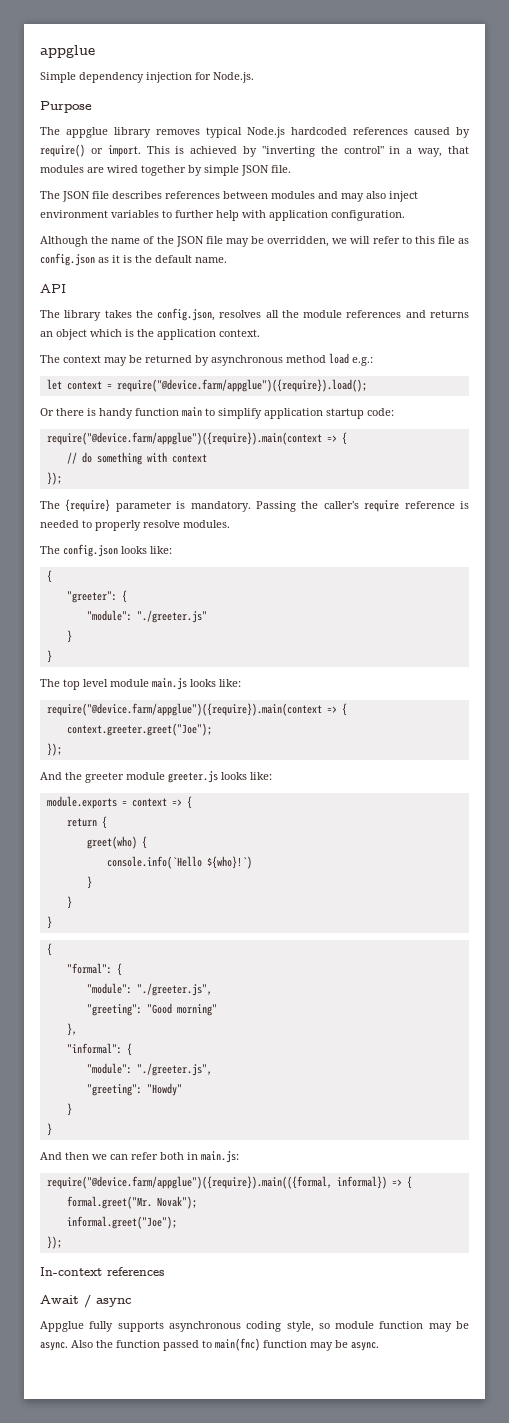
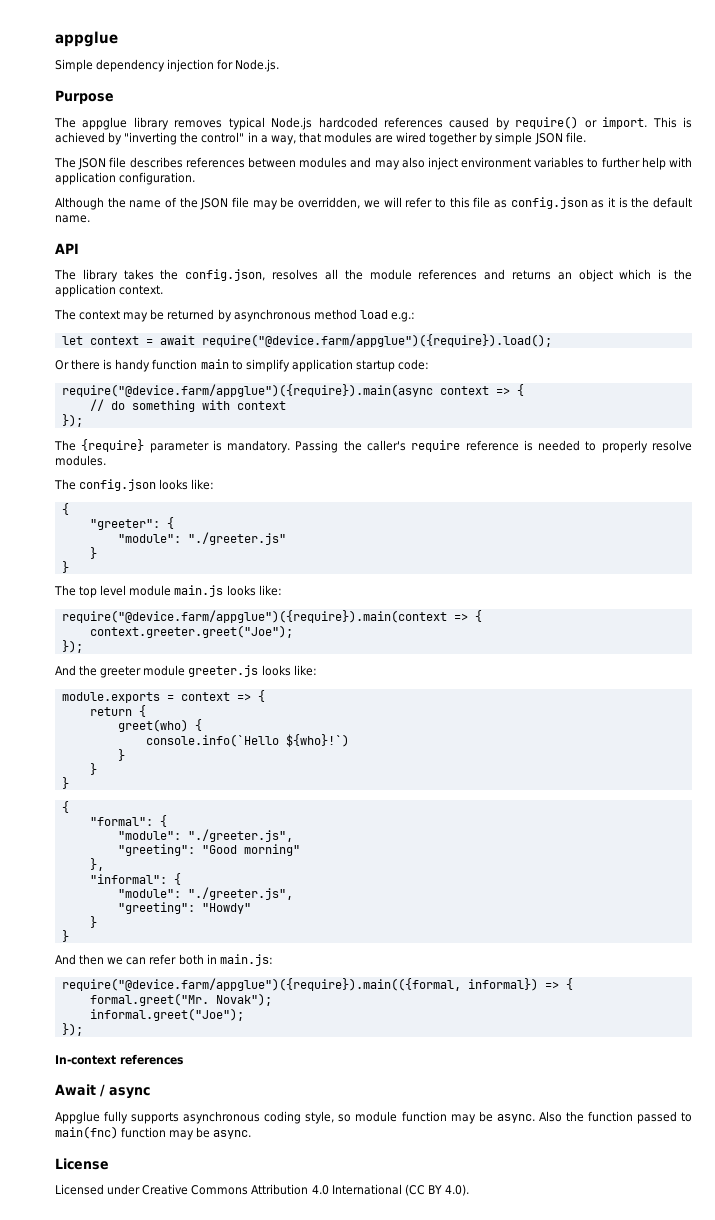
- let context = require("@device.farm/appglue")({require}).load();
+ let context = await require("@device.farm/appglue")({require}).load();
  Or there is handy function main to simplify application startup code:
- require("@device.farm/appglue")({require}).main(context => {
+ require("@device.farm/appglue")({require}).main(async context => {
+ License
+ Licensed under Creative Commons Attribution 4.0 International (CC BY 4.0).

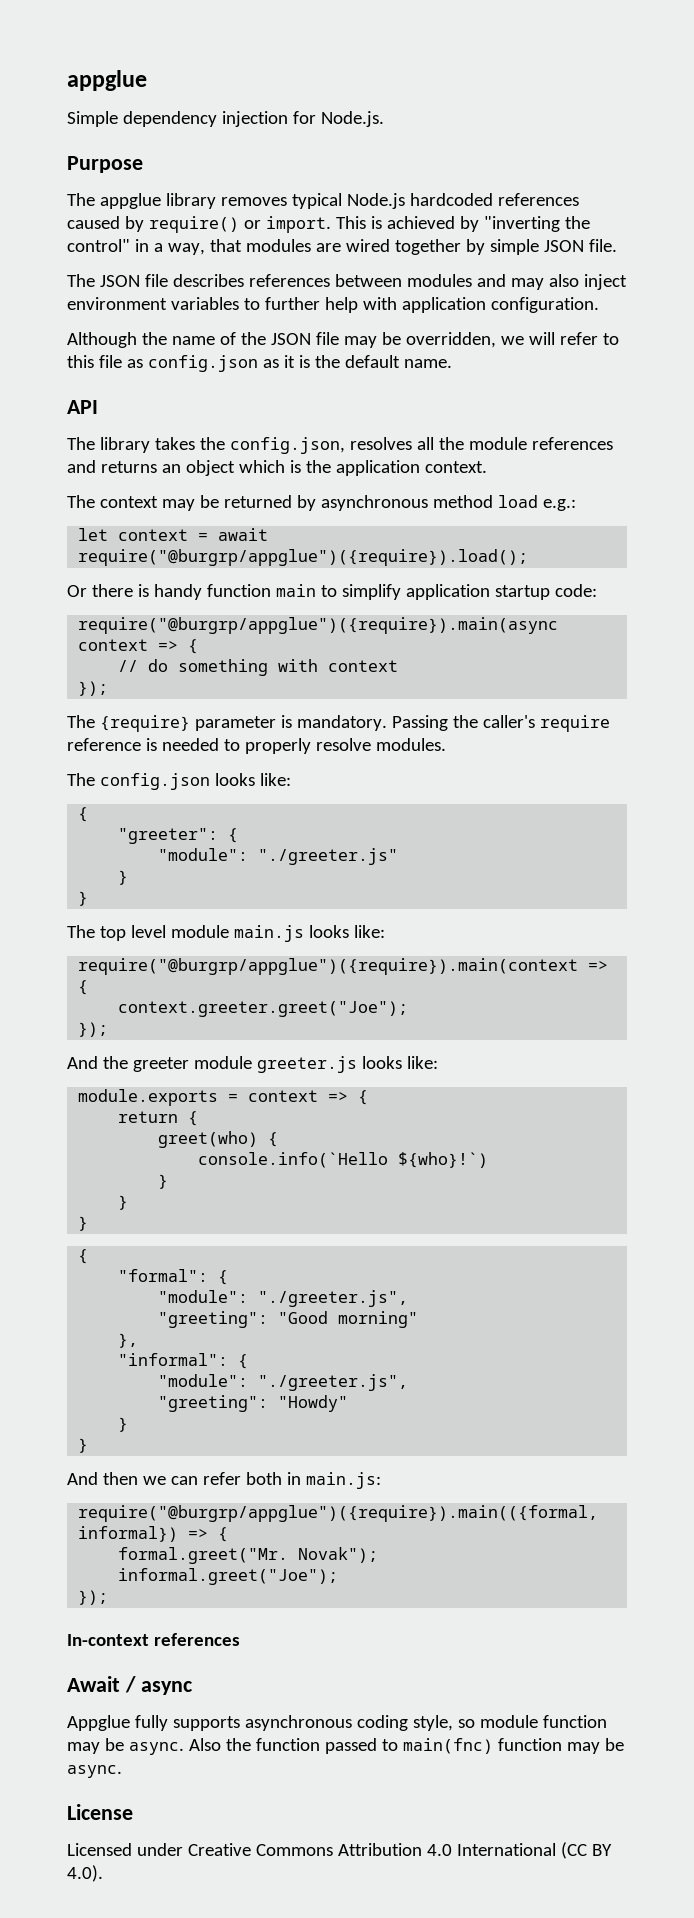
- let context = await require("@device.farm/appglue")({require}).load();
+ let context = await require("@burgrp/appglue")({require}).load();
- require("@device.farm/appglue")({require}).main(async context => {
+ require("@burgrp/appglue")({require}).main(async context => {
- require("@device.farm/appglue")({require}).main(context => {
+ require("@burgrp/appglue")({require}).main(context => {
- require("@device.farm/appglue")({require}).main(({formal, informal}) => {
+ require("@burgrp/appglue")({require}).main(({formal, informal}) => {

